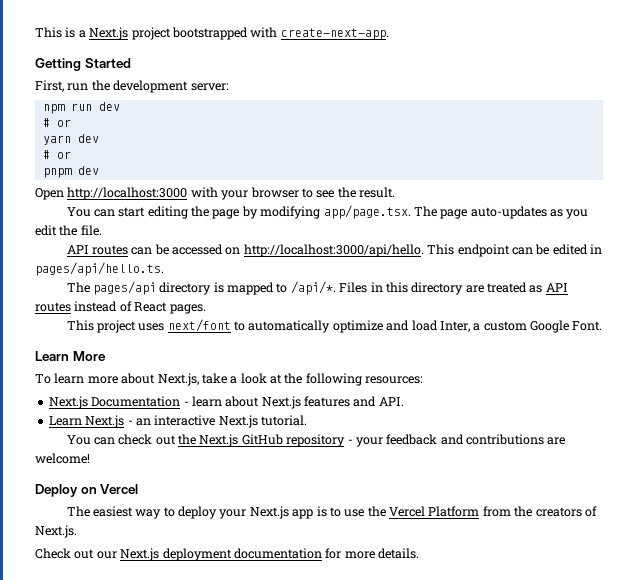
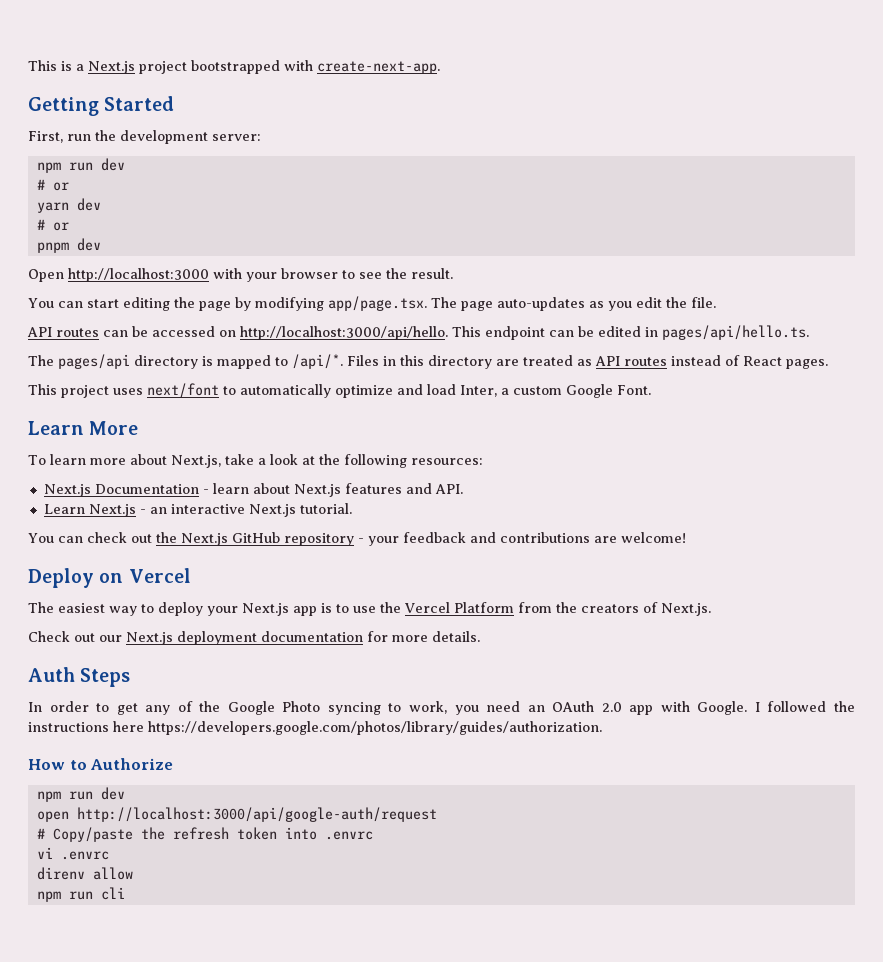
+ Auth Steps
+ In order to get any of the Google Photo syncing to work, you need an OAuth 2.0 app with Google. I followed the instructions here https://developers.google.com/photos/library/guides/authorization.
+ How to Authorize
+ npm run dev
+ open http://localhost:3000/api/google-auth/request
+ # Copy/paste the refresh token into .envrc
+ vi .envrc
+ direnv allow
+ npm run cli

